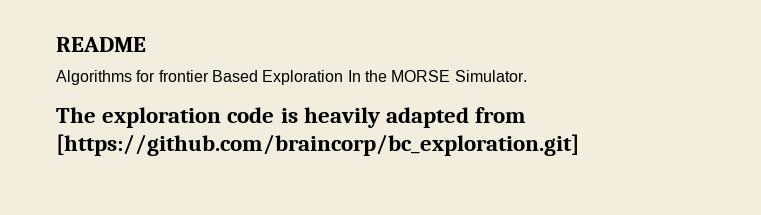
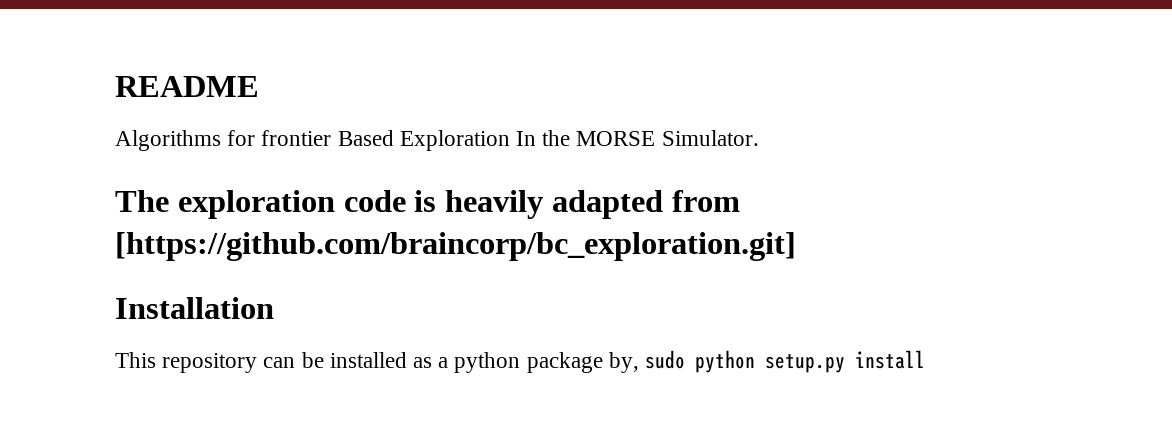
+ Installation
+ This repository can be installed as a python package by, sudo python setup.py install

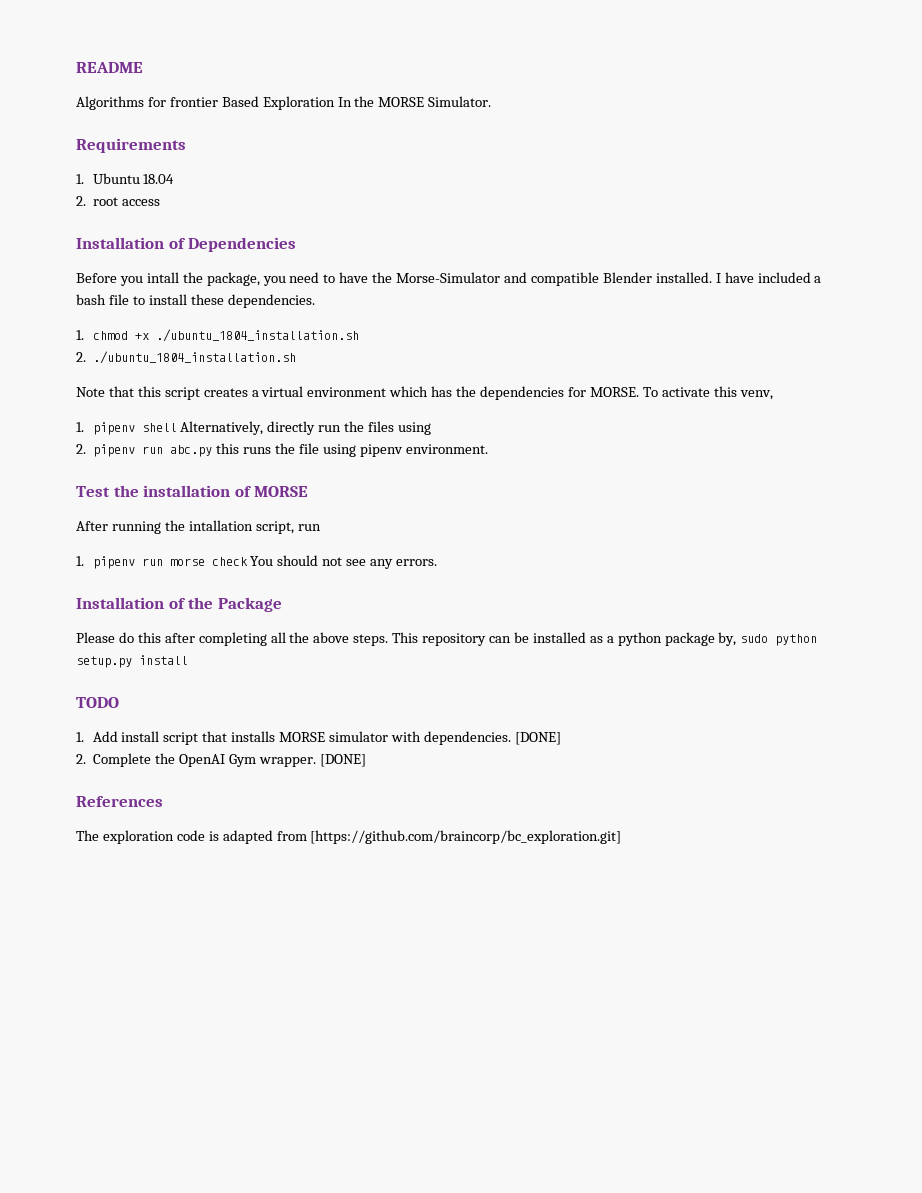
- The exploration code is heavily adapted from [https://github.com/braincorp/bc_exploration.git]
- Installation
- This repository can be installed as a python package by, sudo python setup.py install
+ Requirements
+ 1. Ubuntu 18.04
+ 2. root access
+ Installation of Dependencies
+ Before you intall the package, you need to have the Morse-Simulator and compatible Blender installed. I have included a bash file to install these dependencies.
+ 1. chmod +x ./ubuntu_1804_installation.sh
+ 2. ./ubuntu_1804_installation.sh
+ Note that this script creates a virtual environment which has the dependencies for MORSE. To activate this venv,
+ 1. pipenv shell Alternatively, directly run the files using
+ 2. pipenv run abc.py this runs the file using pipenv environment.
+ Test the installation of MORSE
+ After running the intallation script, run
+ 1. pipenv run morse check You should not see any errors.
+ Installation of the Package
+ Please do this after completing all the above steps. This repository can be installed as a python package by, sudo python setup.py install
+ TODO
+ 1. Add install script that installs MORSE simulator with dependencies. [DONE]
+ 2. Complete the OpenAI Gym wrapper. [DONE]
+ References
+ The exploration code is adapted from [https://github.com/braincorp/bc_exploration.git]

